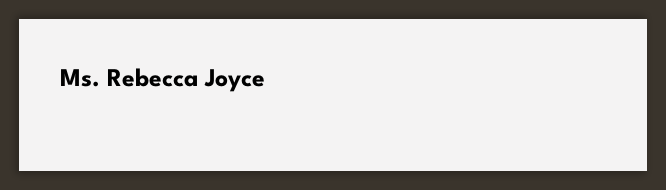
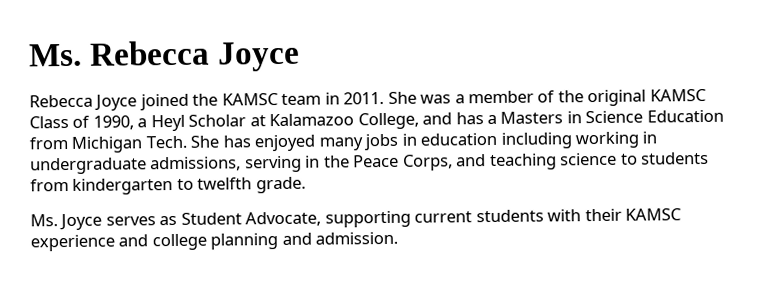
+ Rebecca Joyce joined the KAMSC team in 2011. She was a member of the original KAMSC Class of 1990, a Heyl Scholar at Kalamazoo College, and has a Masters in Science Education from Michigan Tech. She has enjoyed many jobs in education including working in undergraduate admissions, serving in the Peace Corps, and teaching science to students from kindergarten to twelfth grade.
+ Ms. Joyce serves as Student Advocate, supporting current students with their KAMSC experience and college planning and admission.

